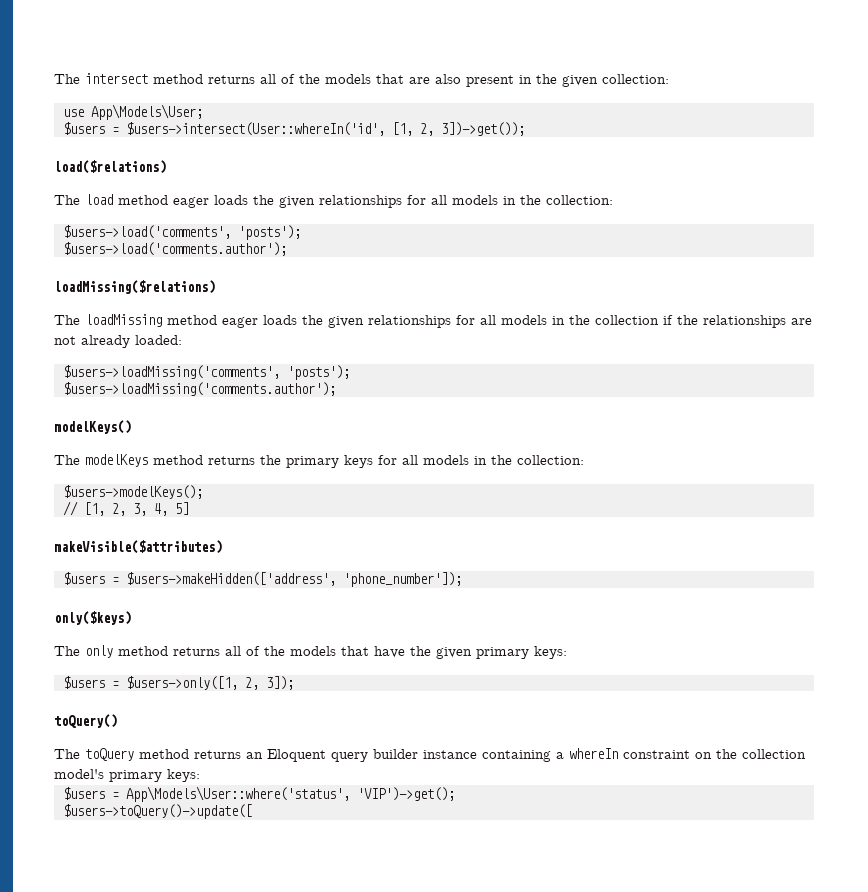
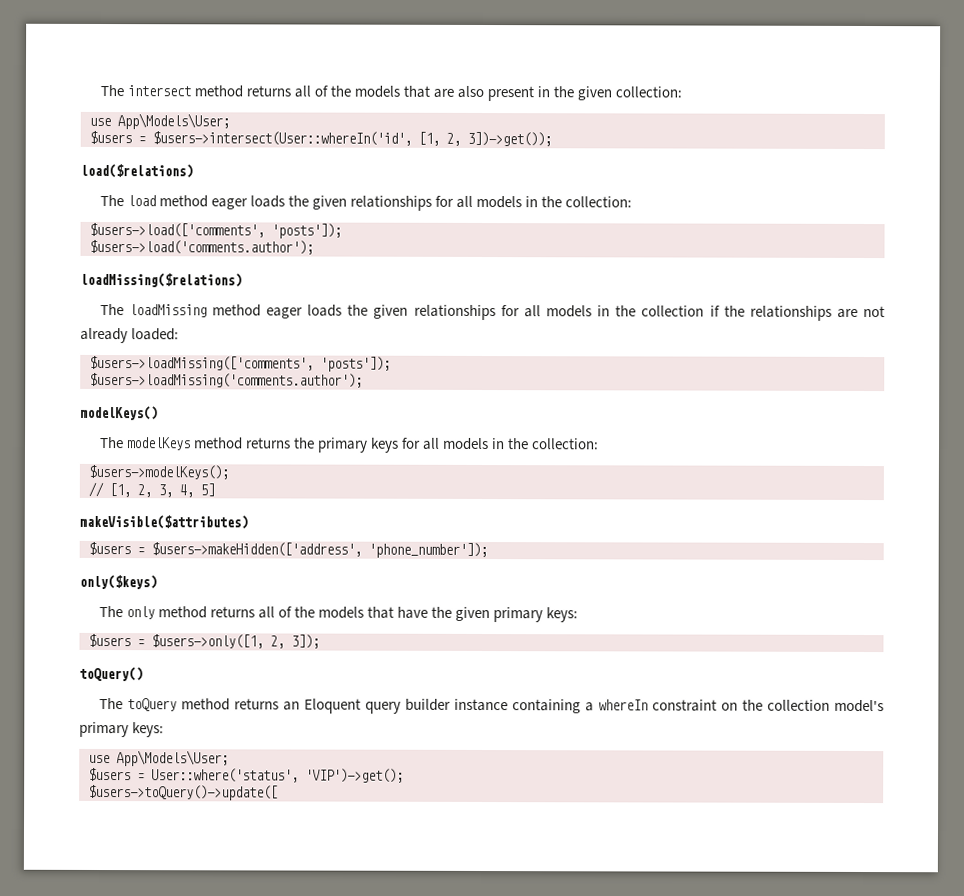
- $users->load('comments', 'posts');
+ $users->load(['comments', 'posts']);
- $users->loadMissing('comments', 'posts');
+ $users->loadMissing(['comments', 'posts']);
  The toQuery method returns an Eloquent query builder instance containing a whereIn constraint on the collection model's primary keys:
- $users = App\Models\User::where('status', 'VIP')->get();
+ use App\Models\User;
+ $users = User::where('status', 'VIP')->get();

